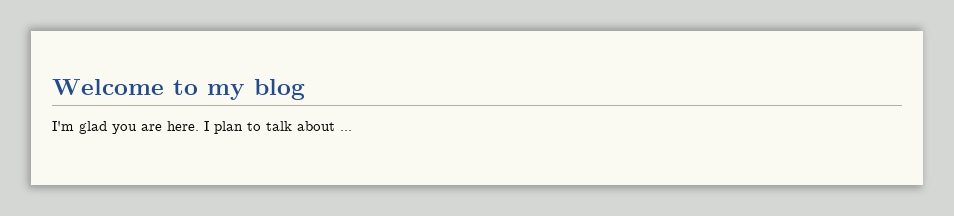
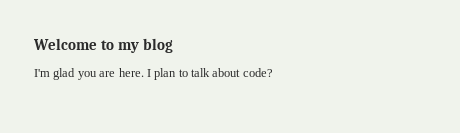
- I plan to talk about ...
+ I plan to talk about code?

